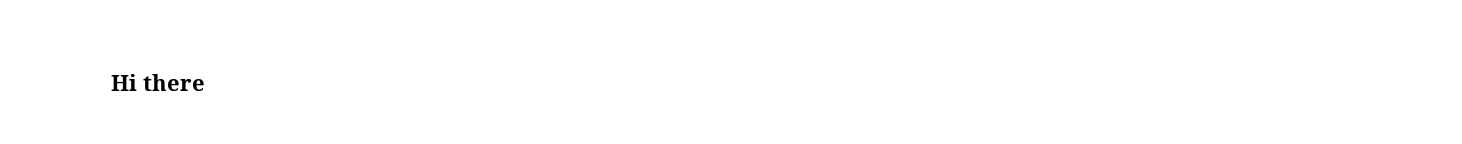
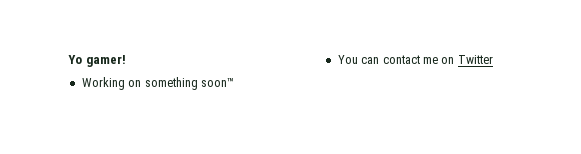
- Hi there
+ Yo gamer!
+ Working on something soon™
+ You can contact me on Twitter

